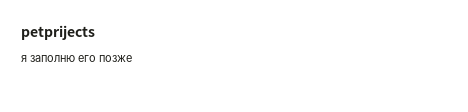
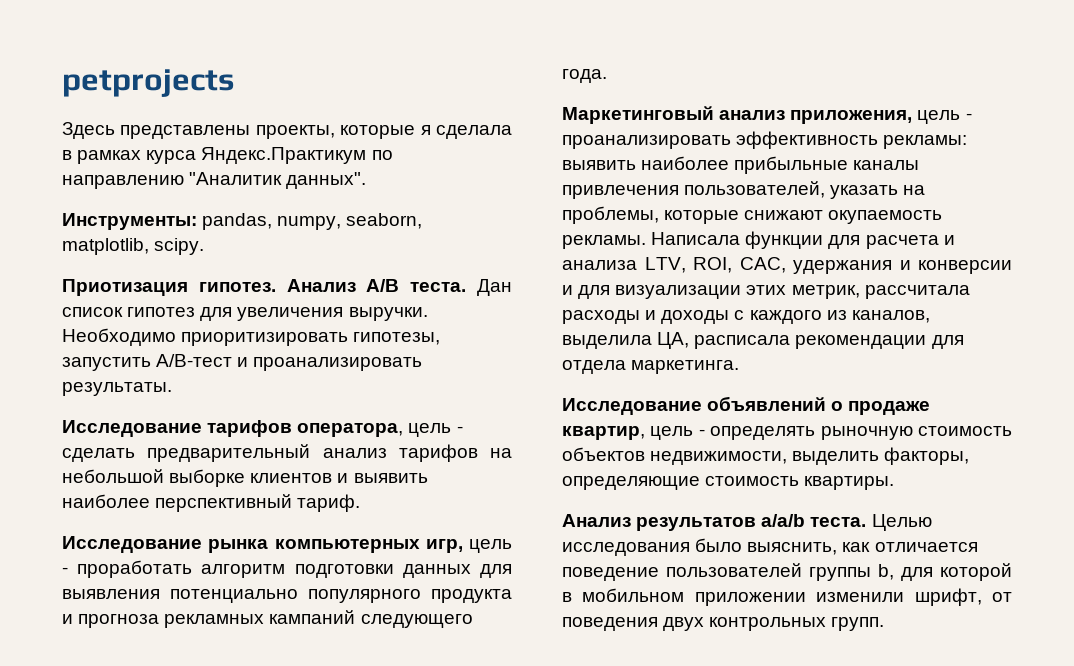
- petprijects
- я заполню его позже
+ petprojects
+ Здесь представлены проекты, которые я сделала в рамках курса Яндекс.Практикум по направлению "Аналитик данных".
+ Инструменты: pandas, numpy, seaborn, matplotlib, scipy.
+ Приотизация гипотез. Анализ A/B теста. Дан список гипотез для увеличения выручки. Необходимо приоритизировать гипотезы, запустить A/B-тест и проанализировать результаты.
+ Исследование тарифов оператора, цель - сделать предварительный анализ тарифов на небольшой выборке клиентов и выявить наиболее перспективный тариф.
+ Исследование рынка компьютерных игр, цель - проработать алгоритм подготовки данных для выявления потенциально популярного продукта и прогноза рекламных кампаний следующего года.
+ Маркетинговый анализ приложения, цель - проанализировать эффективность рекламы: выявить наиболее прибыльные каналы привлечения пользователей, указать на проблемы, которые снижают окупаемость рекламы. Написала функции для расчета и анализа LTV, ROI, CAC, удержания и конверсии и для визуализации этих метрик, рассчитала расходы и доходы с каждого из каналов, выделила ЦА, расписала рекомендации для отдела маркетинга.
+ Исследование объявлений о продаже квартир, цель - определять рыночную стоимость объектов недвижимости, выделить факторы, определяющие стоимость квартиры.
+ Анализ результатов a/a/b теста. Целью исследования было выяснить, как отличается поведение пользователей группы b, для которой в мобильном приложении изменили шрифт, от поведения двух контрольных групп.

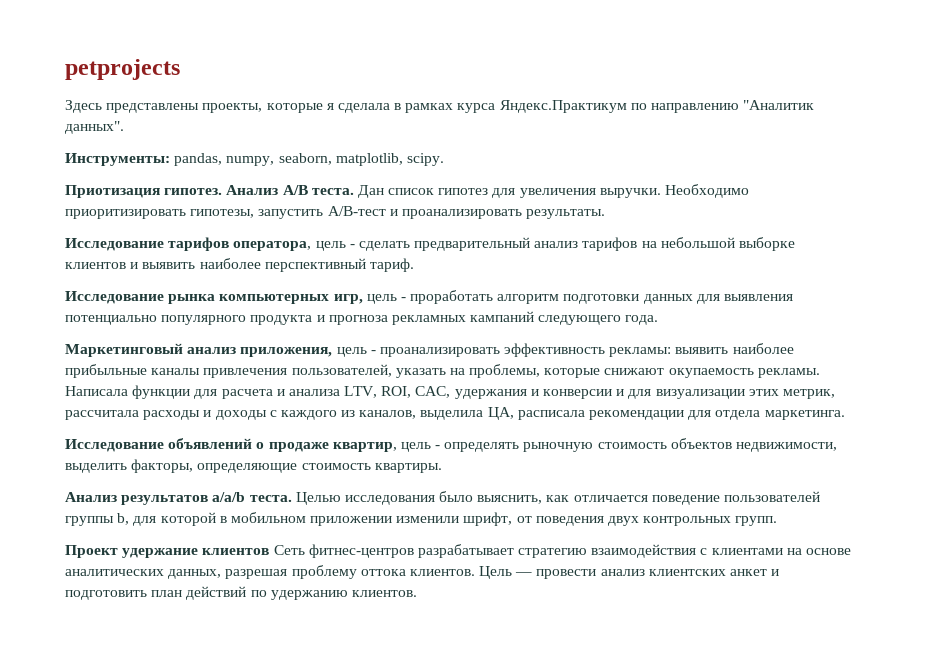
+ Проект удержание клиентов Сеть фитнес-центров разрабатывает стратегию взаимодействия с клиентами на основе аналитических данных, разрешая проблему оттока клиентов. Цель — провести анализ клиентских анкет и подготовить план действий по удержанию клиентов.

